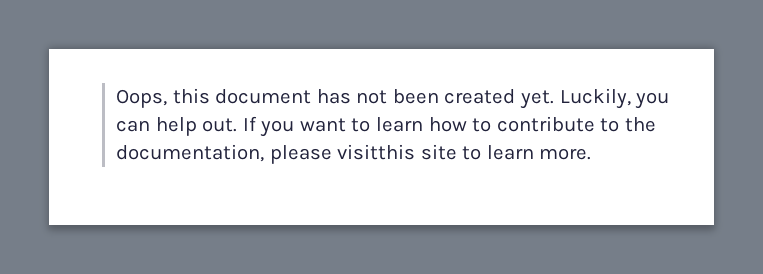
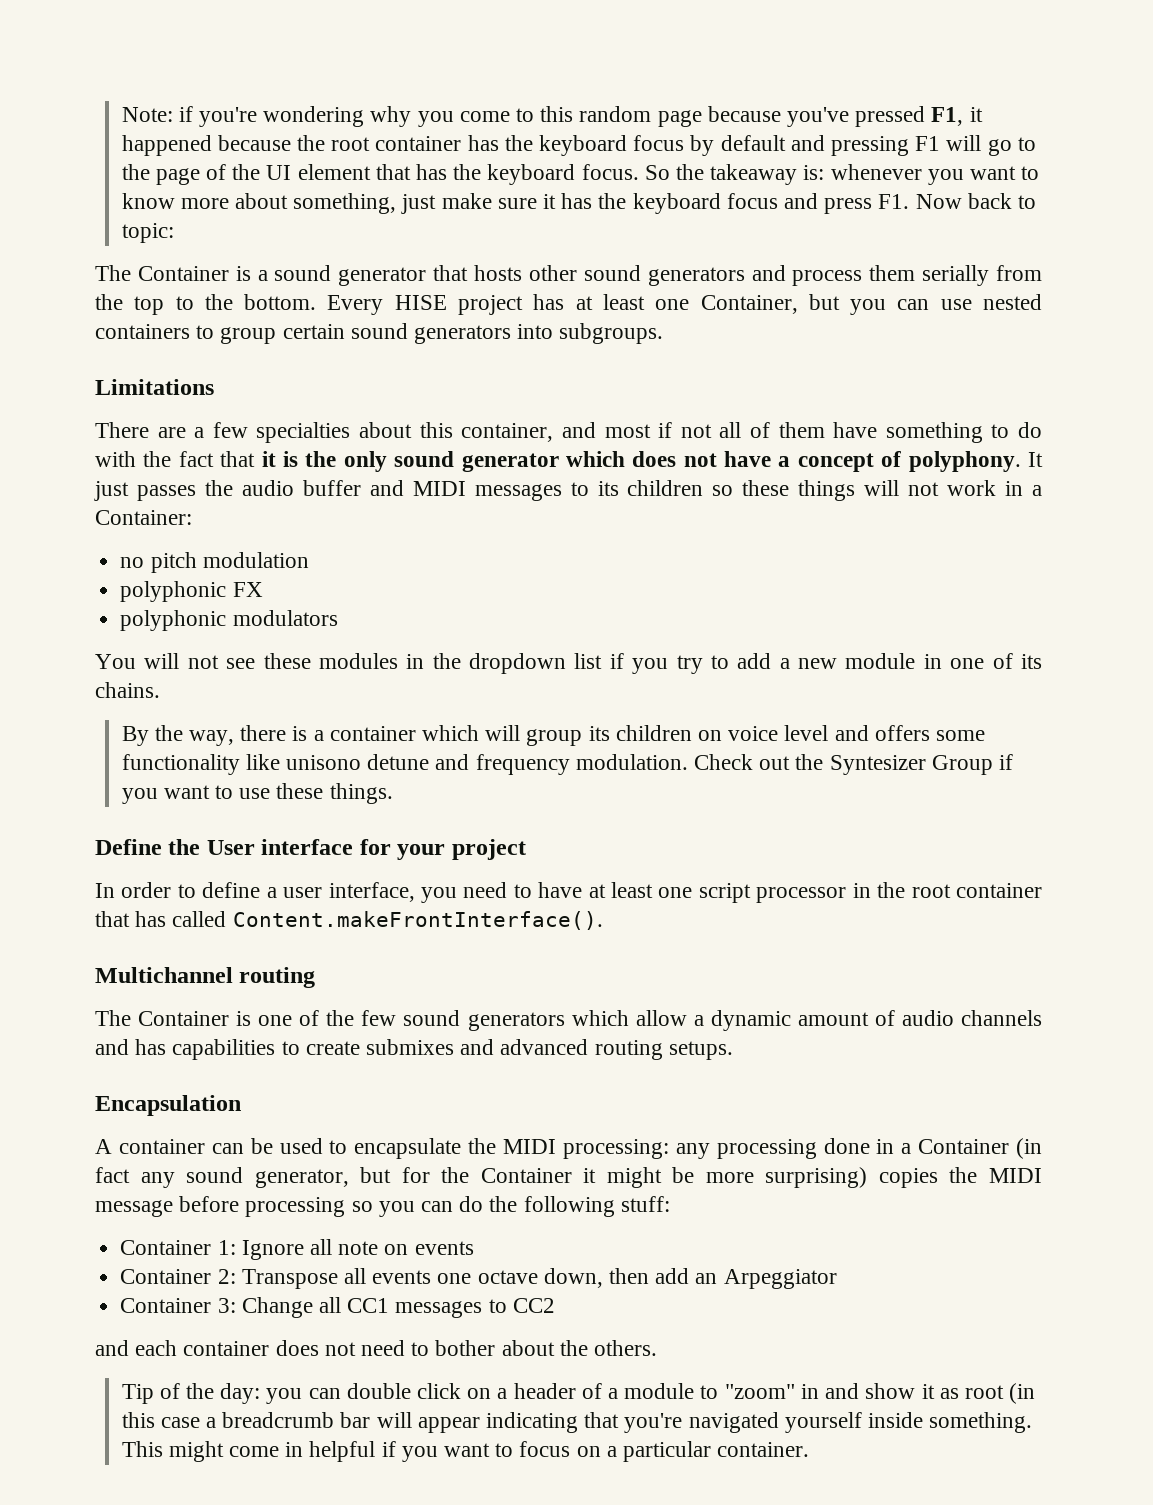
- Oops, this document has not been created yet. Luckily, you can help out. If you want to learn how to contribute to the documentation, please visitthis site to learn more.
+ Note: if you're wondering why you come to this random page because you've pressed F1, it happened because the root container has the keyboard focus by default and pressing F1 will go to the page of the UI element that has the keyboard focus. So the takeaway is: whenever you want to know more about something, just make sure it has the keyboard focus and press F1. Now back to topic:
+ The Container is a sound generator that hosts other sound generators and process them serially from the top to the bottom. Every HISE project has at least one Container, but you can use nested containers to group certain sound generators into subgroups.
+ Limitations
+ There are a few specialties about this container, and most if not all of them have something to do with the fact that it is the only sound generator which does not have a concept of polyphony. It just passes the audio buffer and MIDI messages to its children so these things will not work in a Container:
+ no pitch modulation
+ polyphonic FX
+ polyphonic modulators
+ You will not see these modules in the dropdown list if you try to add a new module in one of its chains.
+ By the way, there is a container which will group its children on voice level and offers some functionality like unisono detune and frequency modulation. Check out the Syntesizer Group if you want to use these things.
+ Define the User interface for your project
+ In order to define a user interface, you need to have at least one script processor in the root container that has called Content.makeFrontInterface().
+ Multichannel routing
+ The Container is one of the few sound generators which allow a dynamic amount of audio channels and has capabilities to create submixes and advanced routing setups.
+ Encapsulation
+ A container can be used to encapsulate the MIDI processing: any processing done in a Container (in fact any sound generator, but for the Container it might be more surprising) copies the MIDI message before processing so you can do the following stuff:
+ Container 1: Ignore all note on events
+ Container 2: Transpose all events one octave down, then add an Arpeggiator
+ Container 3: Change all CC1 messages to CC2
+ and each container does not need to bother about the others.
+ Tip of the day: you can double click on a header of a module to "zoom" in and show it as root (in this case a breadcrumb bar will appear indicating that you're navigated yourself inside something. This might come in helpful if you want to focus on a particular container.

